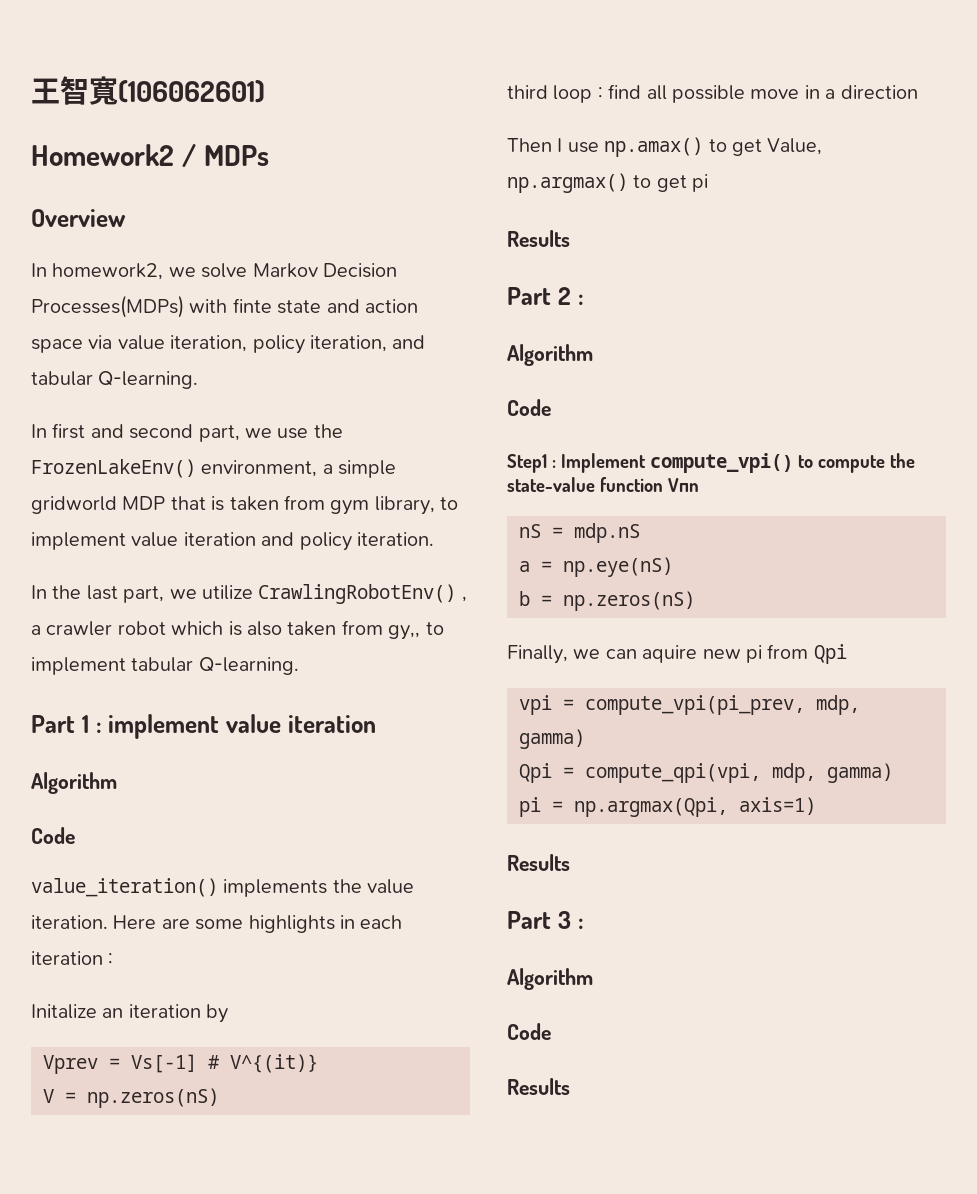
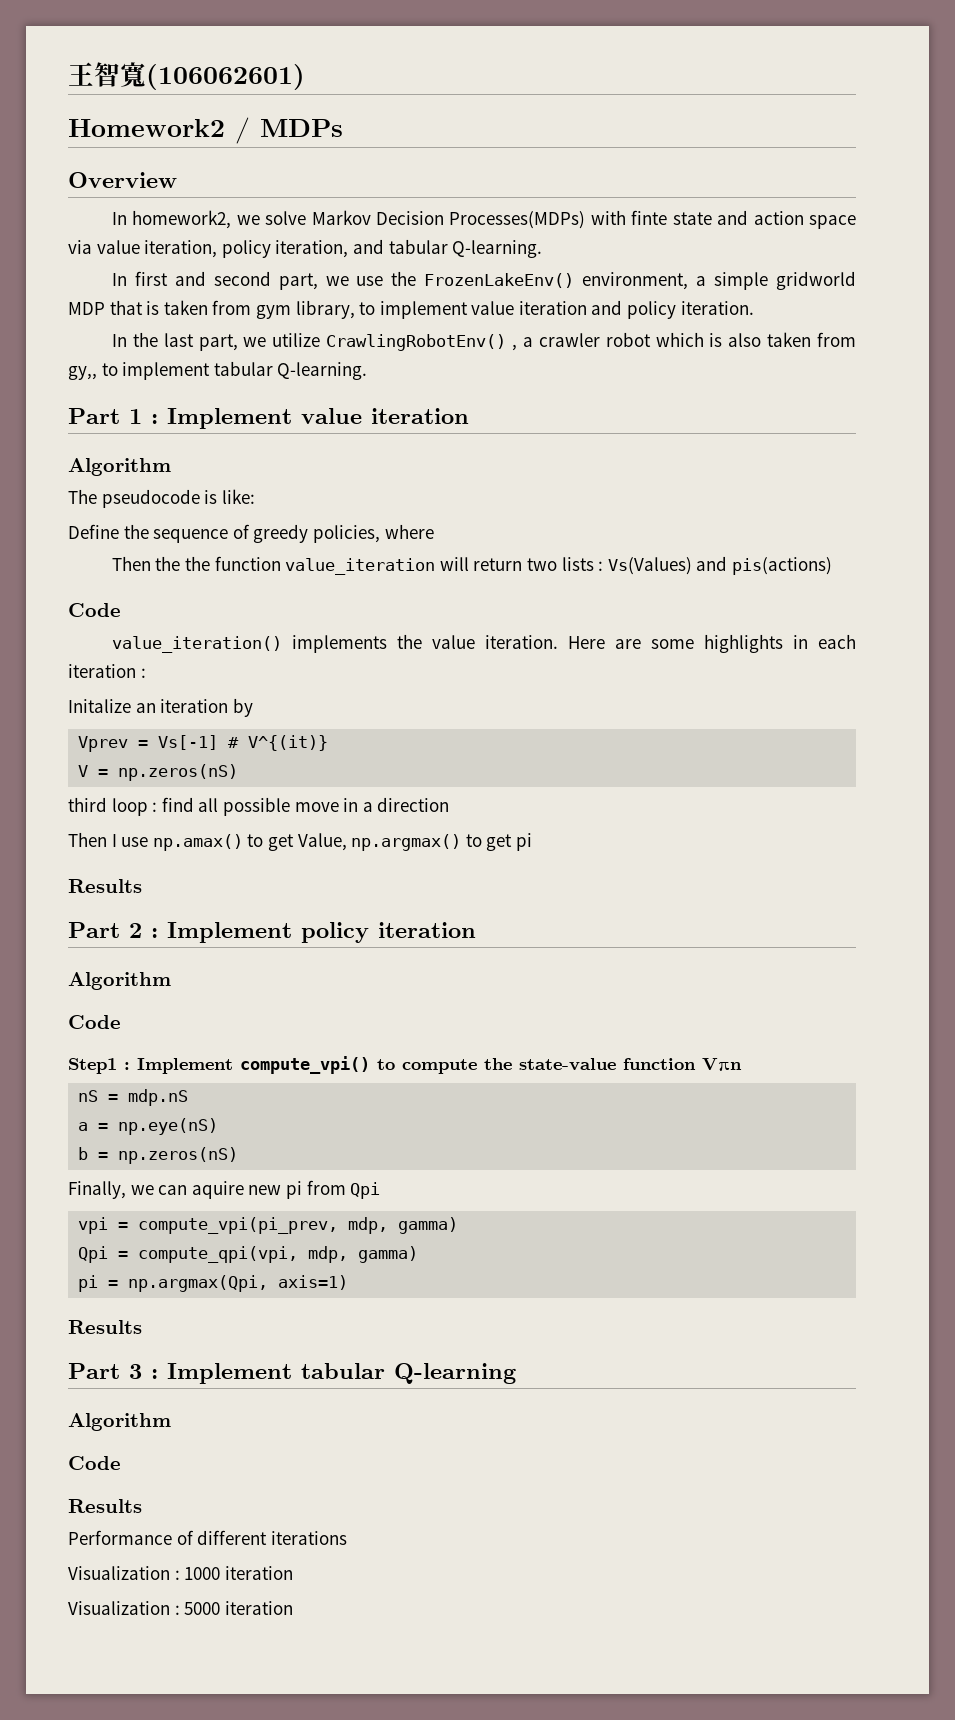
- Part 1 : implement value iteration
+ Part 1 : Implement value iteration
+ The pseudocode is like:
+ Define the sequence of greedy policies, where
+ Then the the function value_iteration will return two lists : Vs(Values) and pis(actions)
- Part 2 :
+ Part 2 : Implement policy iteration
- Part 3 :
+ Part 3 : Implement tabular Q-learning
+ Performance of different iterations
+ Visualization : 1000 iteration
+ Visualization : 5000 iteration

